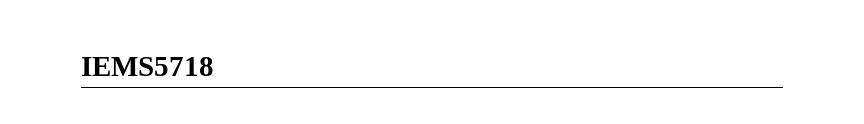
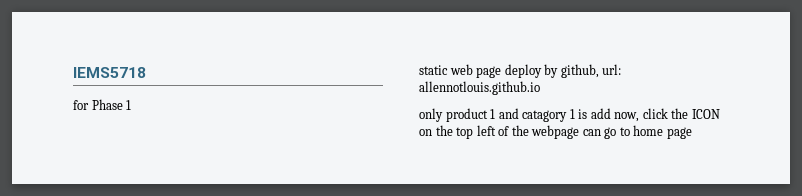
+ for Phase 1
+ static web page deploy by github, url: allennotlouis.github.io
+ only product 1 and catagory 1 is add now, click the ICON on the top left of the webpage can go to home page

